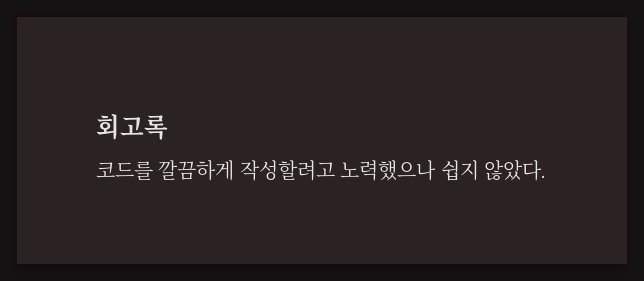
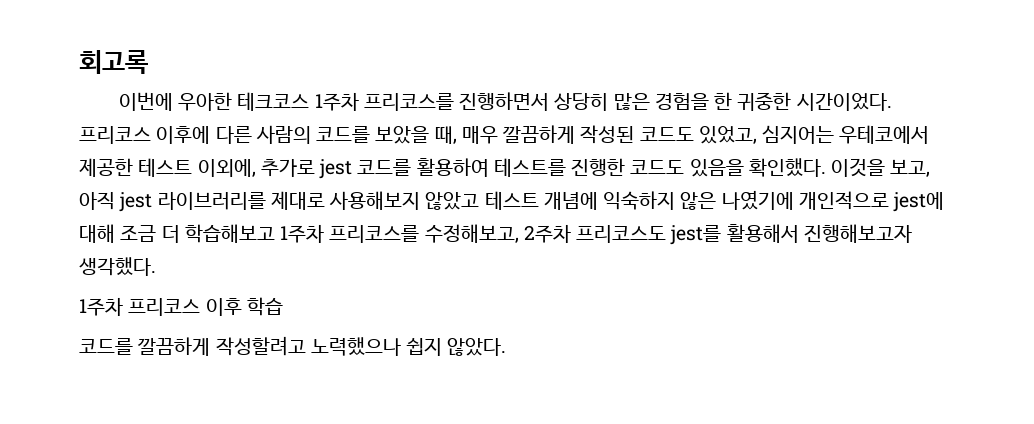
+ 이번에 우아한 테크코스 1주차 프리코스를 진행하면서 상당히 많은 경험을 한 귀중한 시간이었다. 프리코스 이후에 다른 사람의 코드를 보았을 때, 매우 깔끔하게 작성된 코드도 있었고, 심지어는 우테코에서 제공한 테스트 이외에, 추가로 jest 코드를 활용하여 테스트를 진행한 코드도 있음을 확인했다. 이것을 보고, 아직 jest 라이브러리를 제대로 사용해보지 않았고 테스트 개념에 익숙하지 않은 나였기에 개인적으로 jest에 대해 조금 더 학습해보고 1주차 프리코스를 수정해보고, 2주차 프리코스도 jest를 활용해서 진행해보고자 생각했다.
+ 1주차 프리코스 이후 학습

